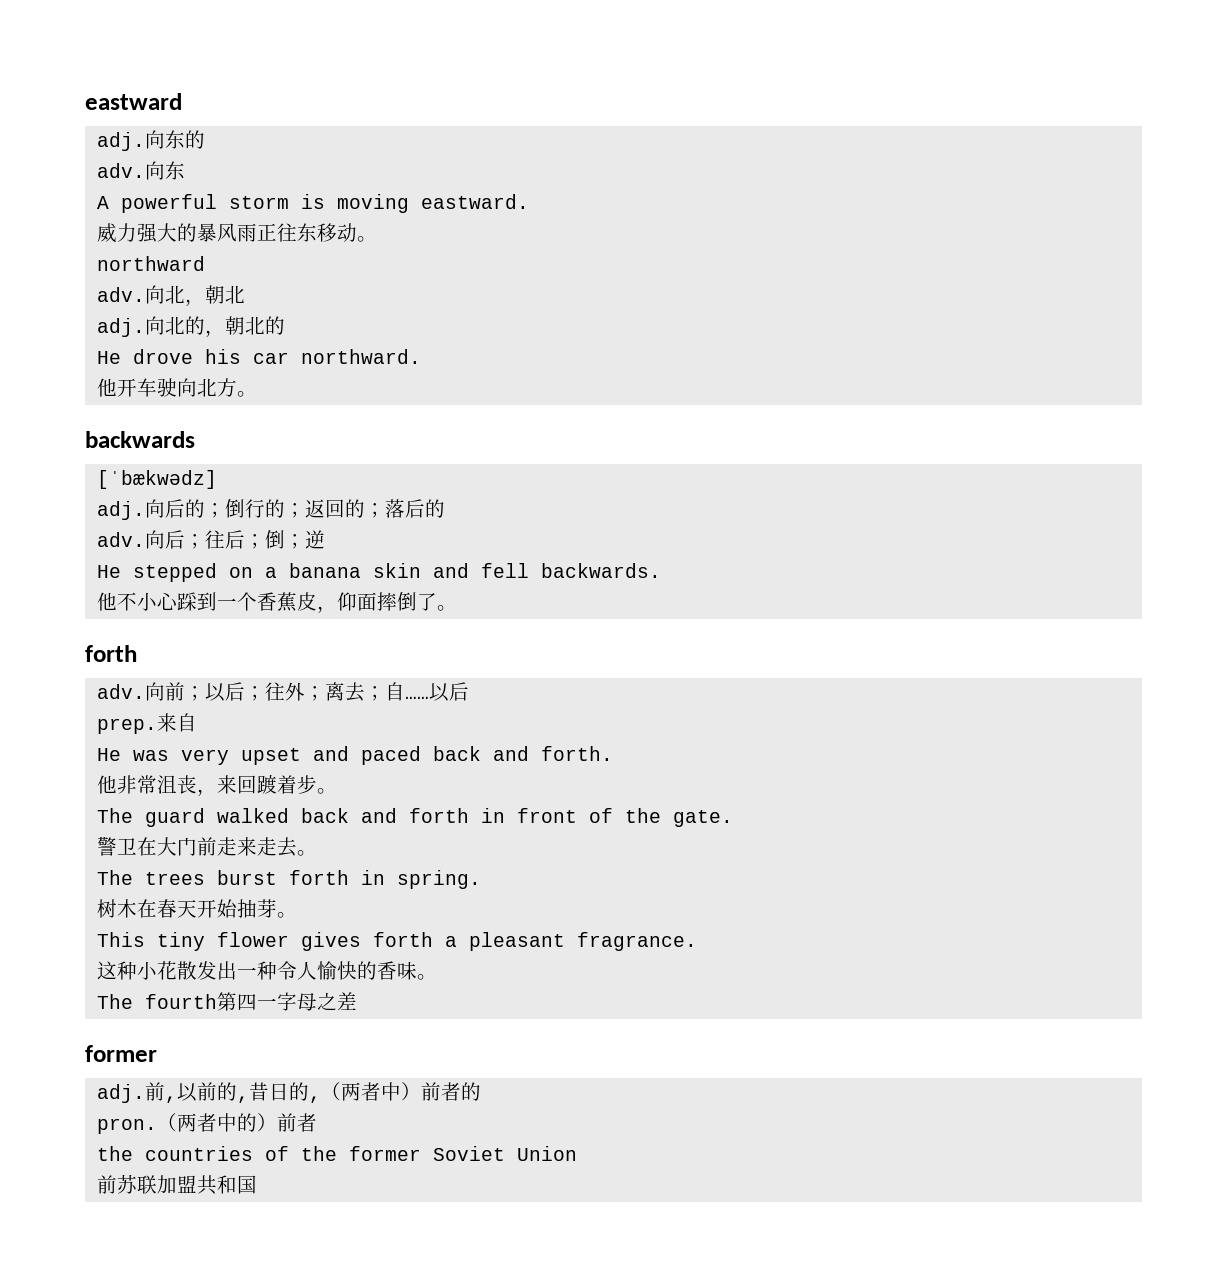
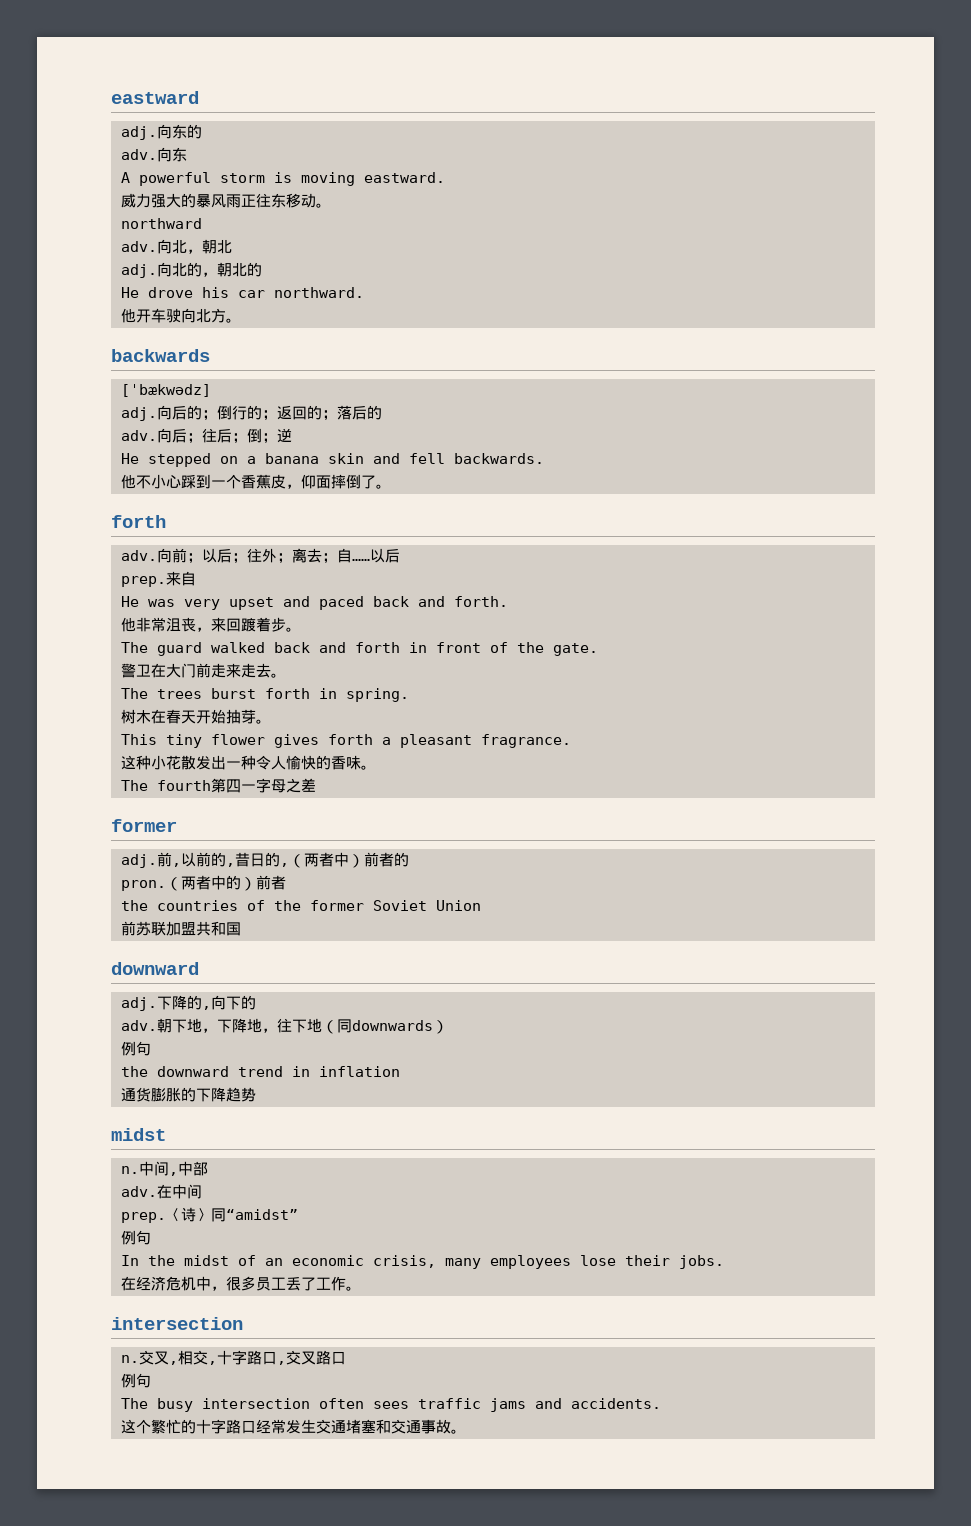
  前苏联加盟共和国
+ downward
+ adj.下降的,向下的
+ adv.朝下地，下降地，往下地（同downwards）
+ 例句
+ the downward trend in inflation
+ 通货膨胀的下降趋势
+ midst
+ n.中间,中部
+ adv.在中间
+ prep.〈诗〉同“amidst”
+ 例句
+ In the midst of an economic crisis, many employees lose their jobs.
+ 在经济危机中，很多员工丢了工作。
+ intersection
+ n.交叉,相交,十字路口,交叉路口
+ 例句
+ The busy intersection often sees traffic jams and accidents.
+ 这个繁忙的十字路口经常发生交通堵塞和交通事故。

